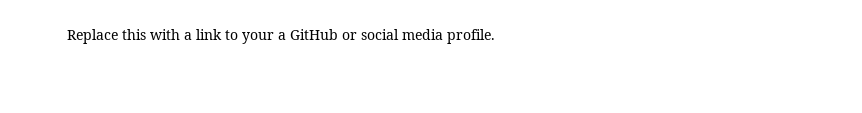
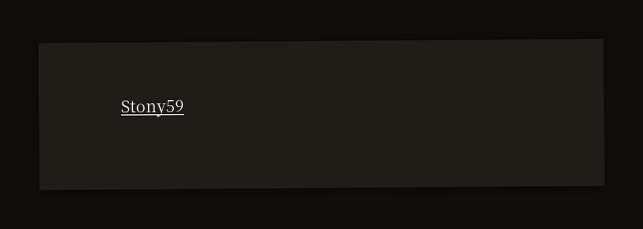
- Replace this with a link to your a GitHub or social media profile.
+ Stony59

